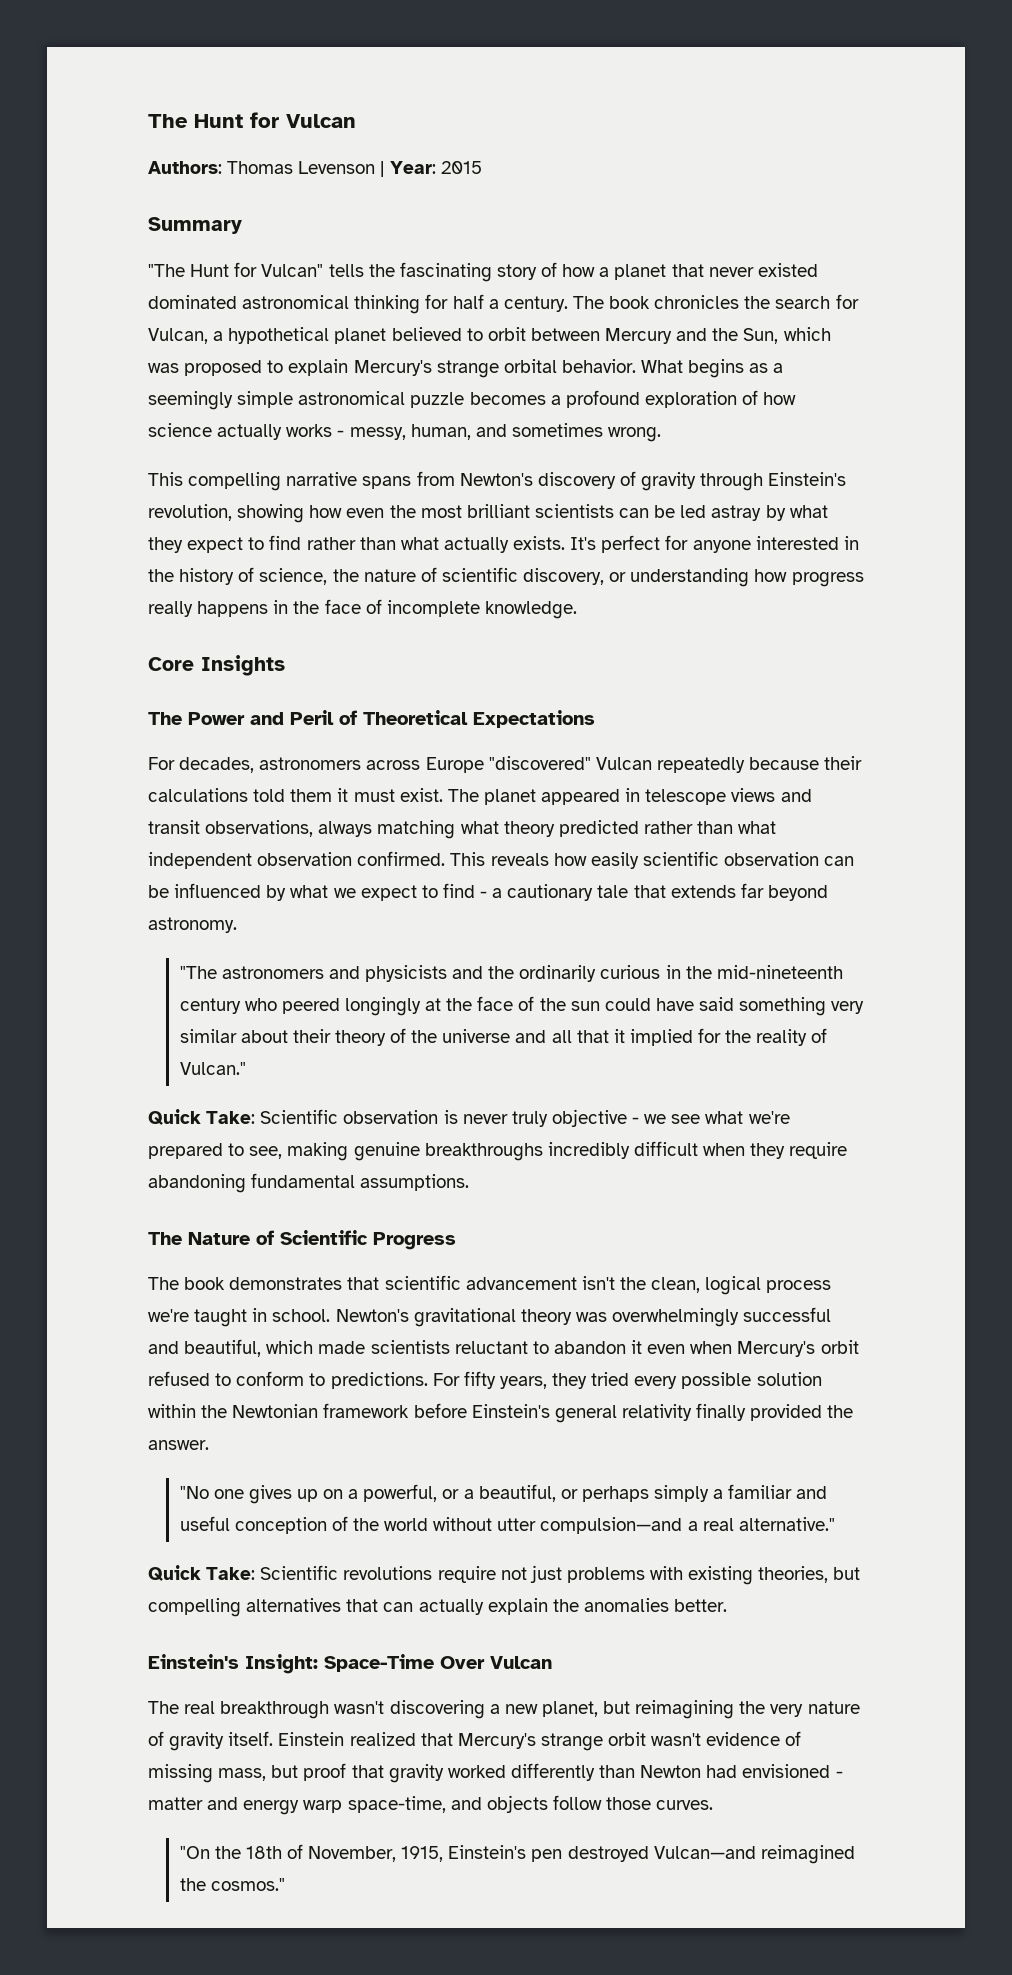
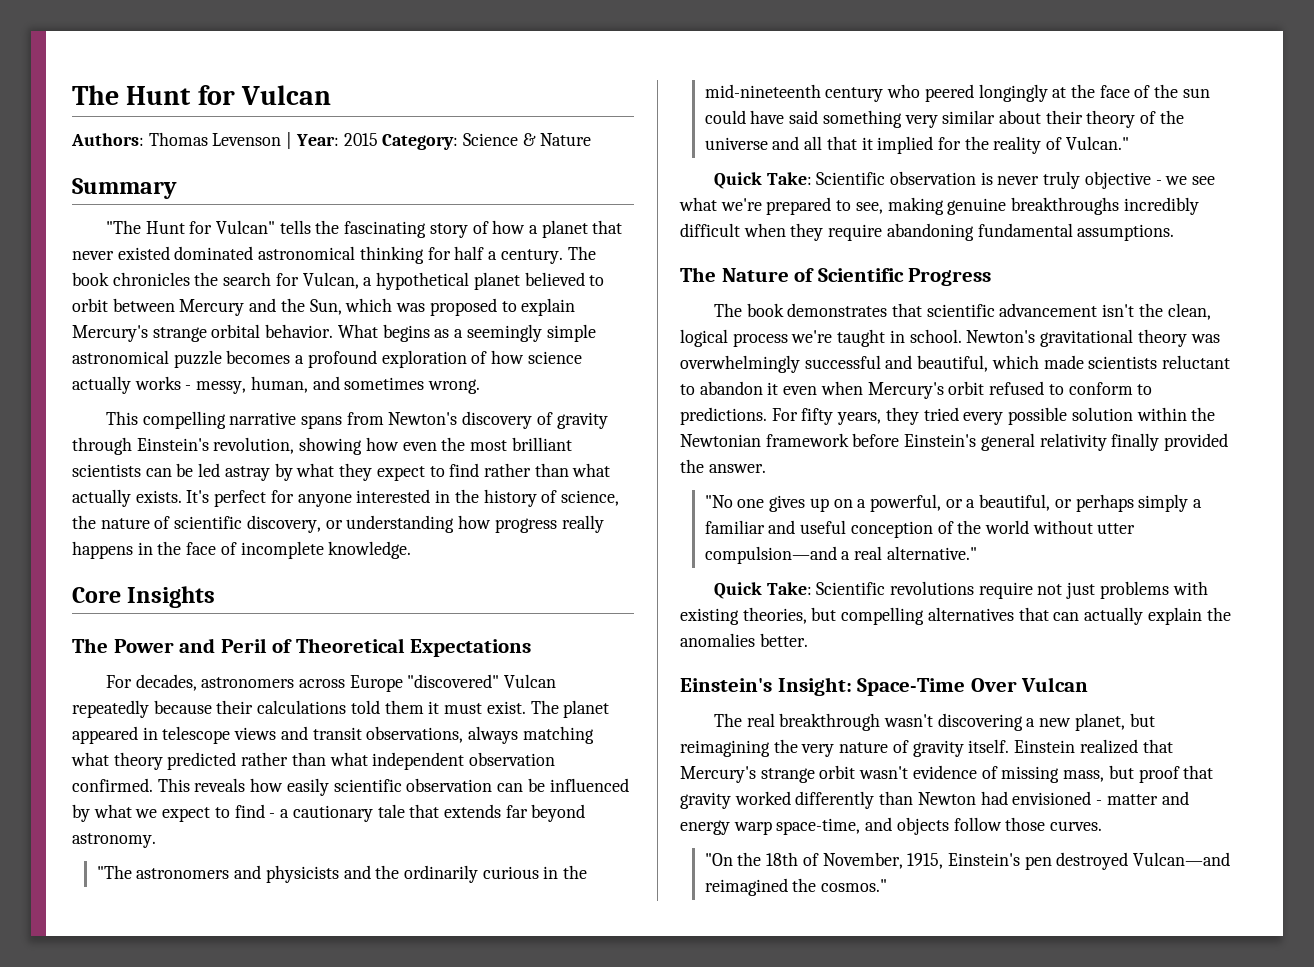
- Authors: Thomas Levenson | Year: 2015
+ Authors: Thomas Levenson | Year: 2015 Category: Science & Nature

